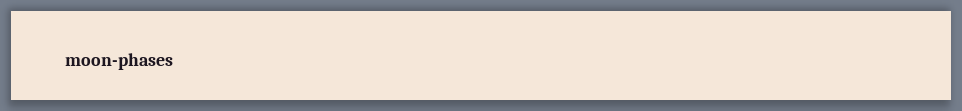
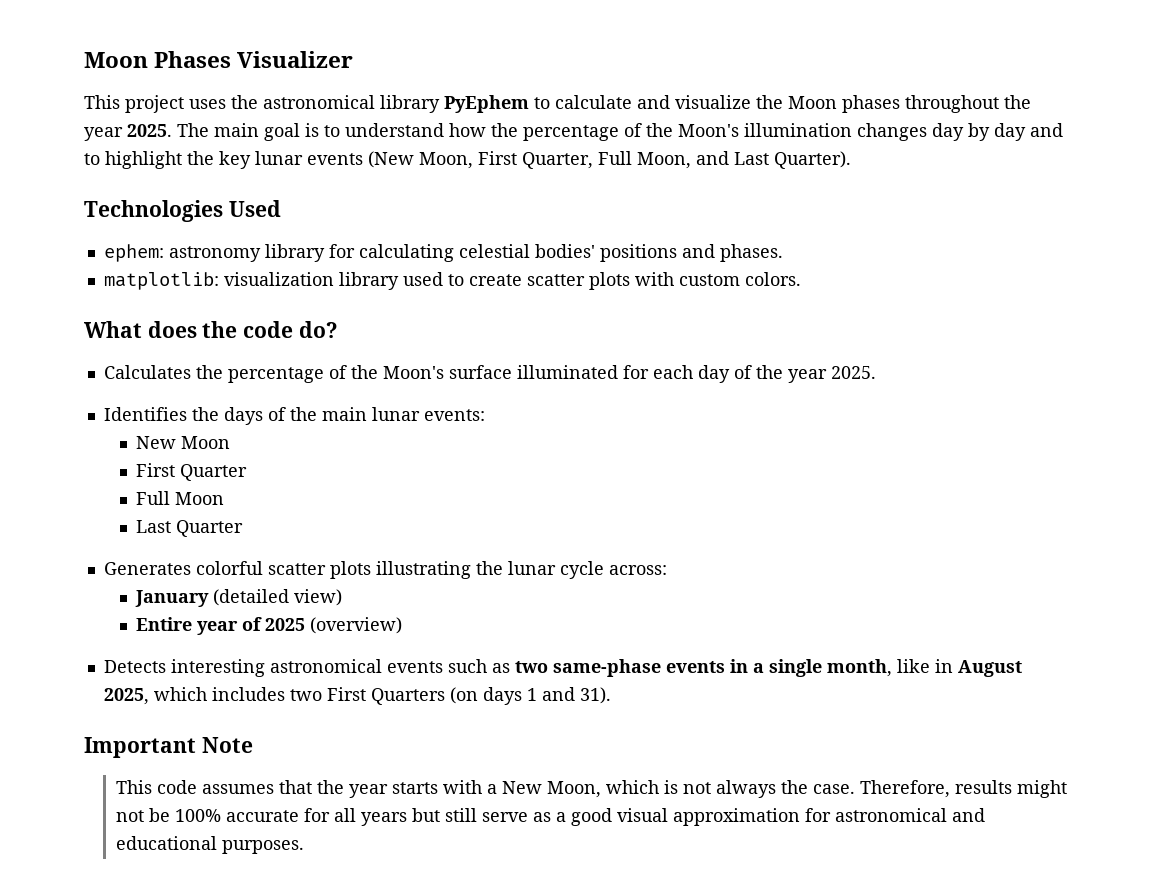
- moon-phases
+ Moon Phases Visualizer
+ This project uses the astronomical library PyEphem to calculate and visualize the Moon phases throughout the year 2025. The main goal is to understand how the percentage of the Moon's illumination changes day by day and to highlight the key lunar events (New Moon, First Quarter, Full Moon, and Last Quarter).
+ Technologies Used
+ ephem: astronomy library for calculating celestial bodies' positions and phases.
+ matplotlib: visualization library used to create scatter plots with custom colors.
+ What does the code do?
+ Calculates the percentage of the Moon's surface illuminated for each day of the year 2025.
+ Identifies the days of the main lunar events:
+ New Moon
+ First Quarter
+ Full Moon
+ Last Quarter
+ Generates colorful scatter plots illustrating the lunar cycle across:
+ January (detailed view)
+ Entire year of 2025 (overview)
+ Detects interesting astronomical events such as two same-phase events in a single month, like in August 2025, which includes two First Quarters (on days 1 and 31).
+ Important Note
+ This code assumes that the year starts with a New Moon, which is not always the case. Therefore, results might not be 100% accurate for all years but still serve as a good visual approximation for astronomical and educational purposes.

